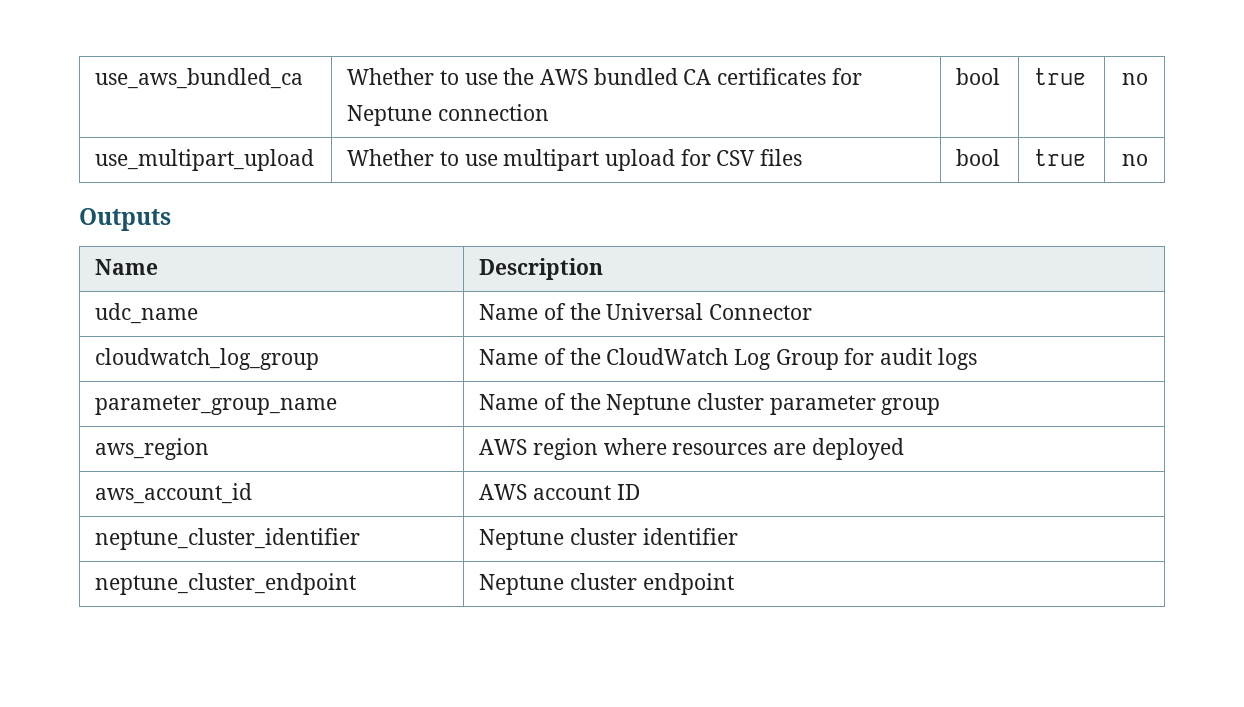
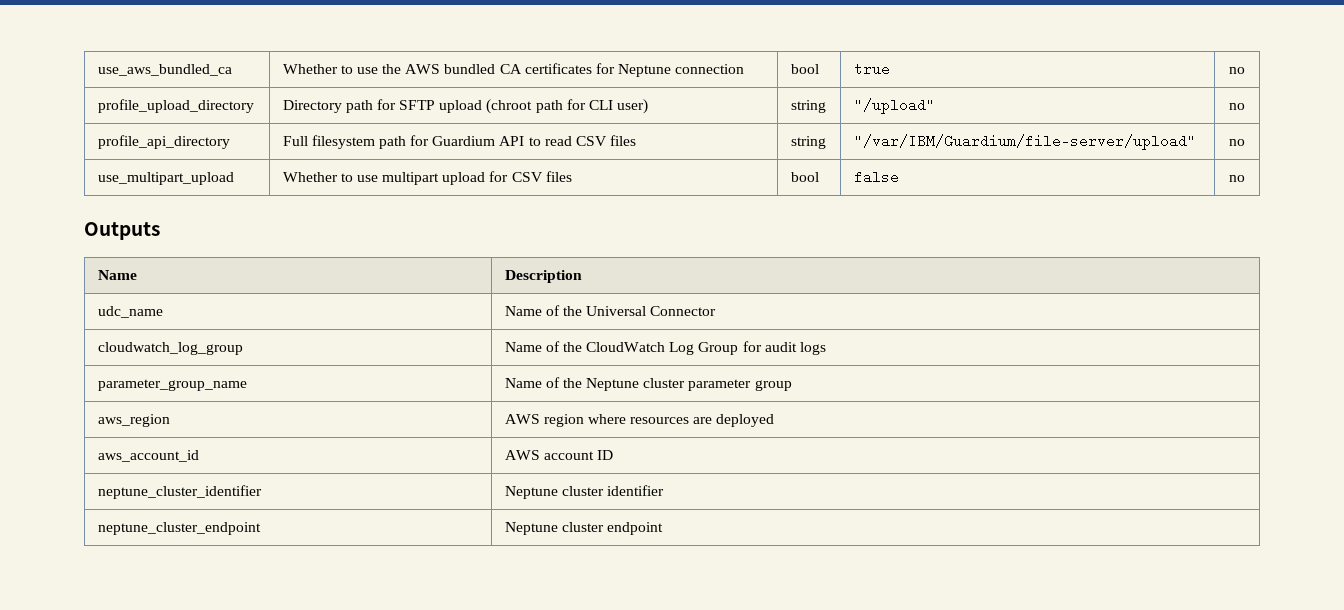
+ profile_upload_directory | Directory path for SFTP upload (chroot path for CLI user) | string | "/upload" | no
+ profile_api_directory | Full filesystem path for Guardium API to read CSV files | string | "/var/IBM/Guardium/file-server/upload" | no
- use_multipart_upload | Whether to use multipart upload for CSV files | bool | true | no
+ use_multipart_upload | Whether to use multipart upload for CSV files | bool | false | no

